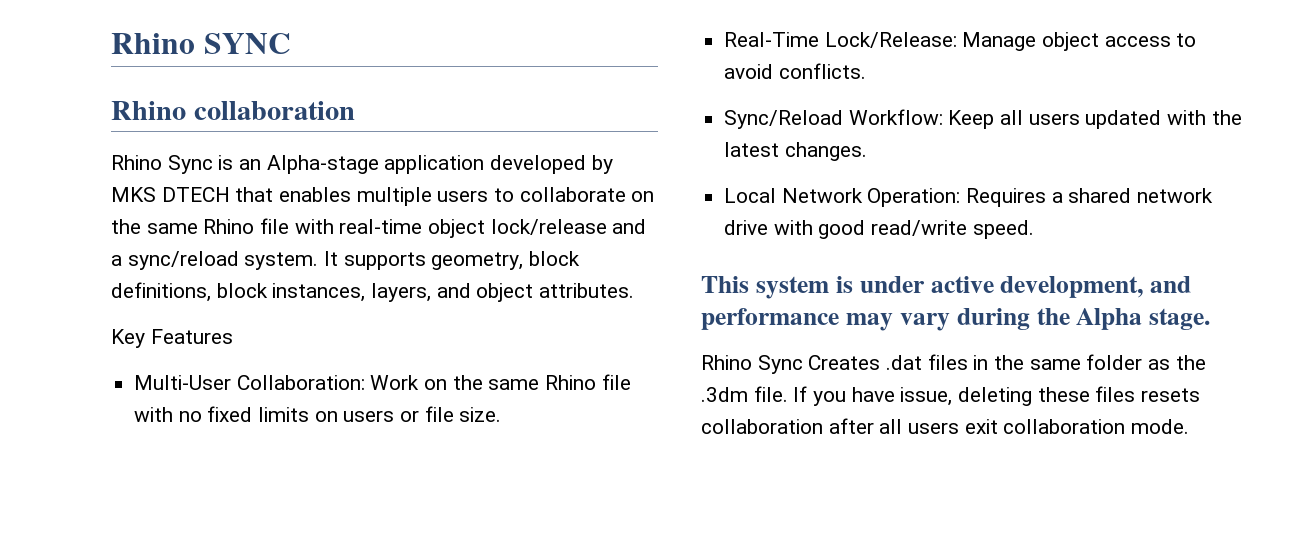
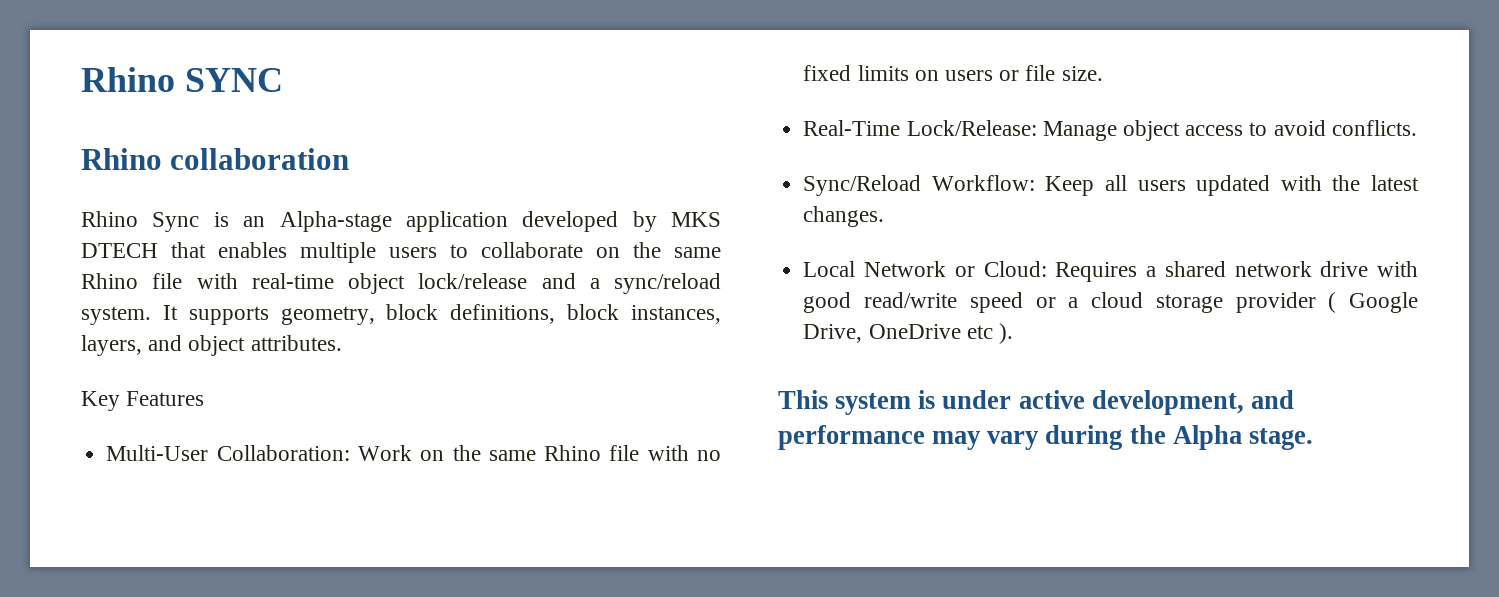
- Local Network Operation: Requires a shared network drive with good read/write speed.
+ Local Network or Cloud: Requires a shared network drive with good read/write speed or a cloud storage provider ( Google Drive, OneDrive etc ).
- Rhino Sync Creates .dat files in the same folder as the .3dm file. If you have issue, deleting these files resets collaboration after all users exit collaboration mode.

